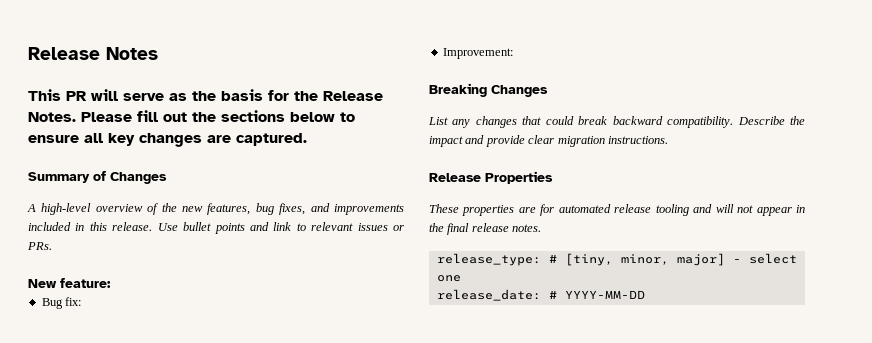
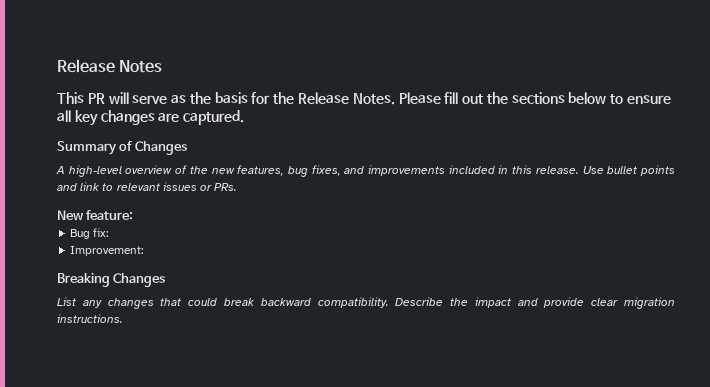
- Release Properties
- These properties are for automated release tooling and will not appear in the final release notes.
- release_type: # [tiny, minor, major] - select one
- release_date: # YYYY-MM-DD

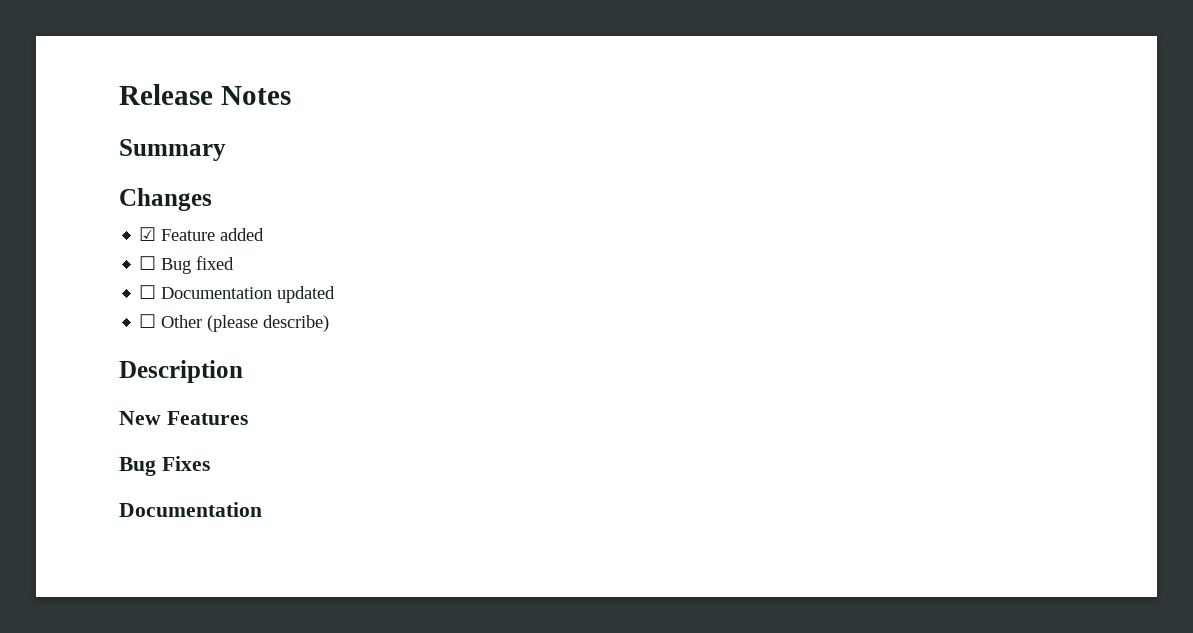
- This PR will serve as the basis for the Release Notes. Please fill out the sections below to ensure all key changes are captured.
- Summary of Changes
- A high-level overview of the new features, bug fixes, and improvements included in this release. Use bullet points and link to relevant issues or PRs.
+ Summary
+ Changes
+ ☑ Feature added
+ ☐ Bug fixed
+ ☐ Documentation updated
+ ☐ Other (please describe)
+ Description
- New feature:
- Bug fix:
- Improvement:
- Breaking Changes
- List any changes that could break backward compatibility. Describe the impact and provide clear migration instructions.
+ New Features
+ Bug Fixes
+ Documentation

